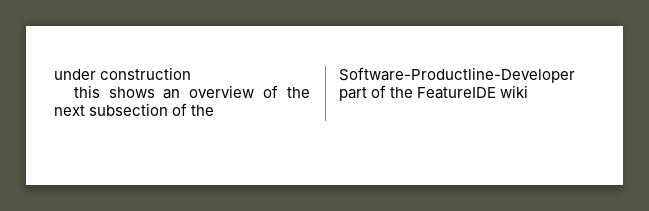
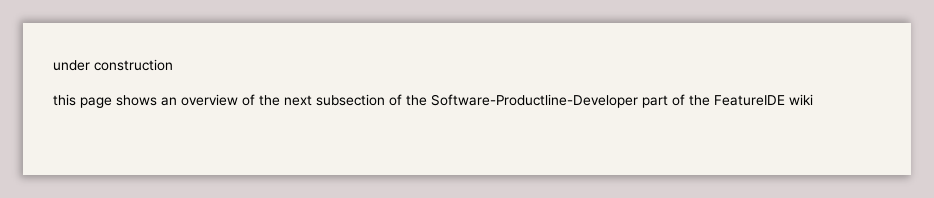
- this shows an overview of the next subsection of the Software-Productline-Developer part of the FeatureIDE wiki
+ this page shows an overview of the next subsection of the Software-Productline-Developer part of the FeatureIDE wiki

